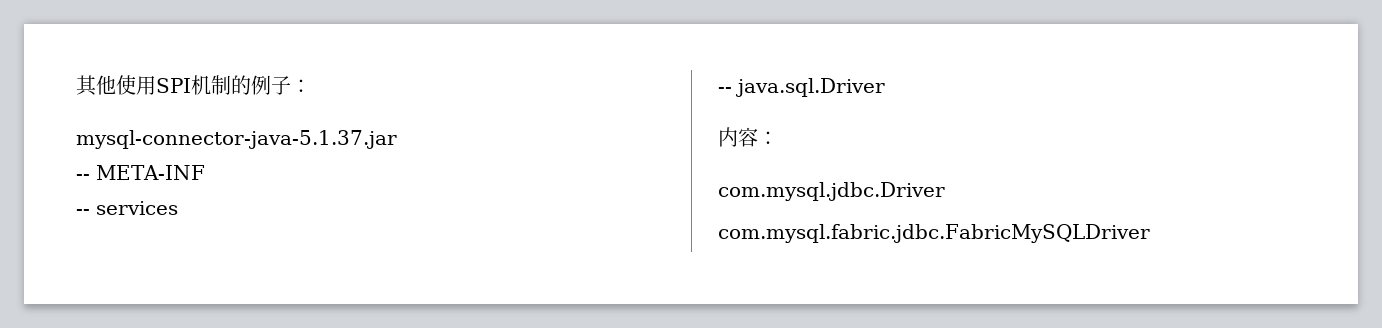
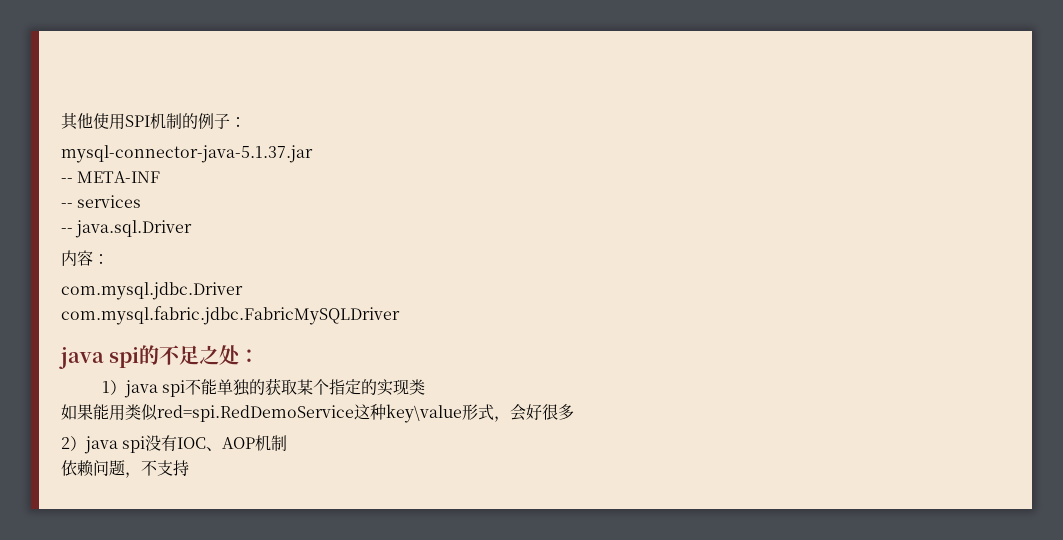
+ java spi的不足之处：
+ 1）java spi不能单独的获取某个指定的实现类
+ 如果能用类似red=spi.RedDemoService这种key\value形式，会好很多
+ 2）java spi没有IOC、AOP机制
+ 依赖问题，不支持

